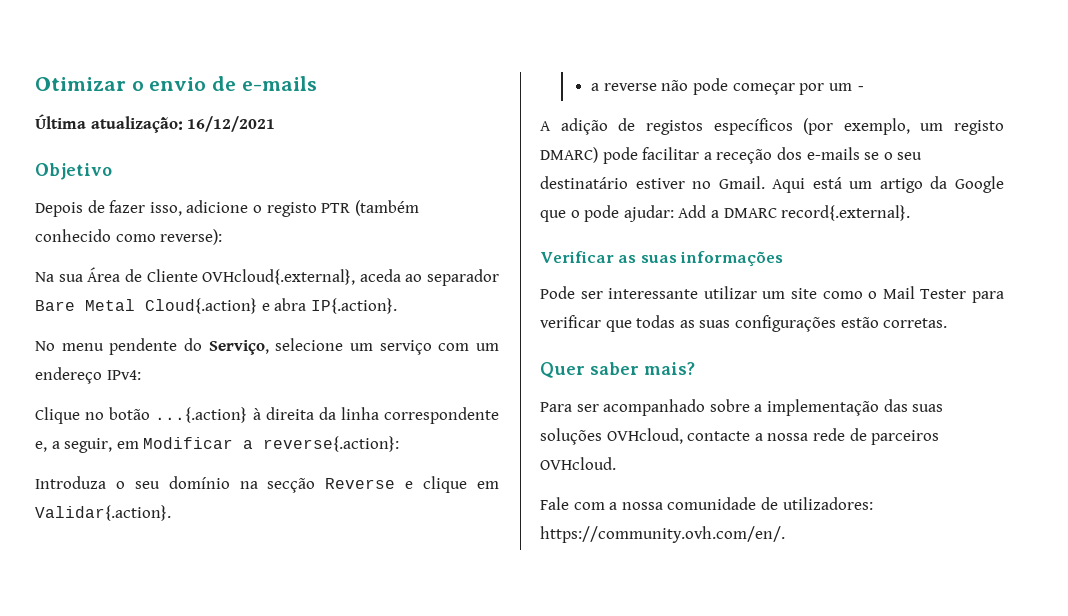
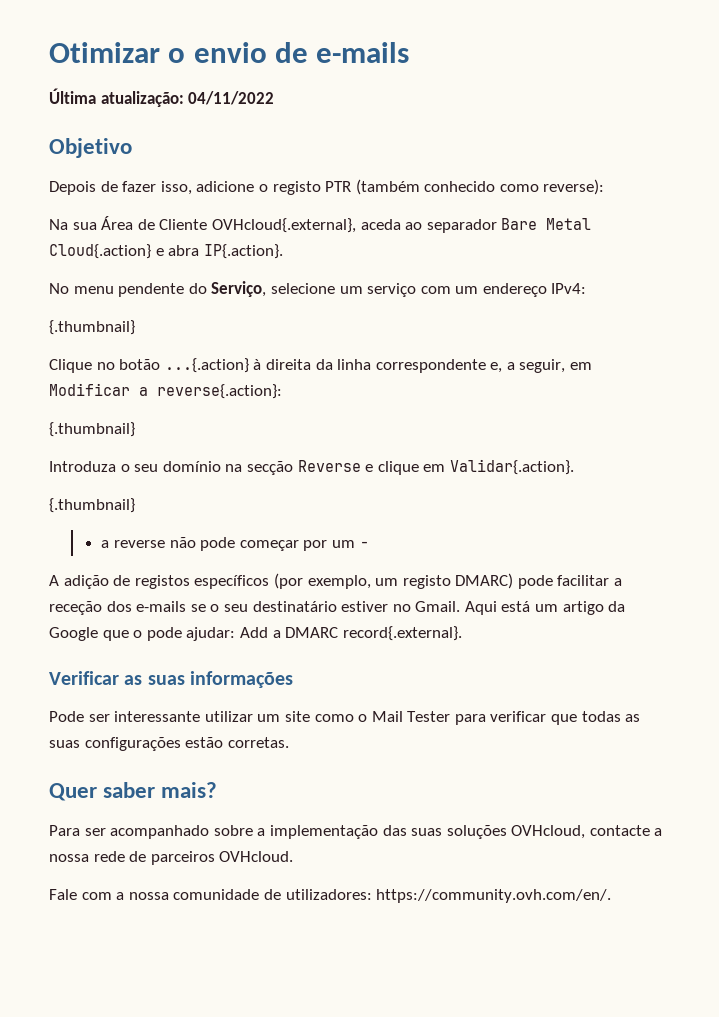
- Última atualização: 16/12/2021
+ Última atualização: 04/11/2022
  No menu pendente do Serviço, selecione um serviço com um endereço IPv4:
+ {.thumbnail}
  Clique no botão ...{.action} à direita da linha correspondente e, a seguir, em Modificar a reverse{.action}:
+ {.thumbnail}
  Introduza o seu domínio na secção Reverse e clique em Validar{.action}.
+ {.thumbnail}

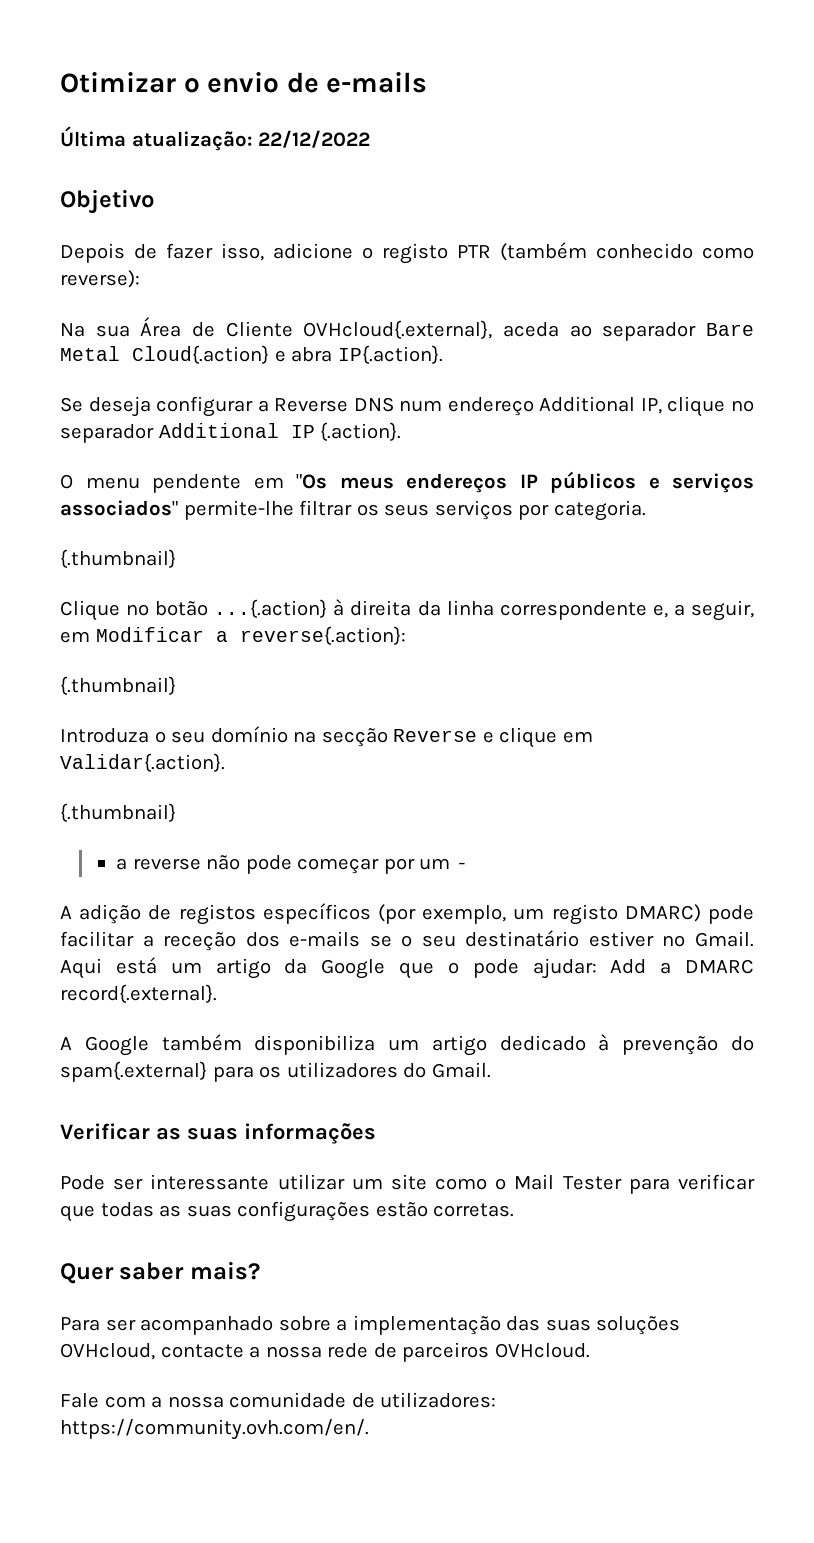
- Última atualização: 04/11/2022
+ Última atualização: 22/12/2022
- No menu pendente do Serviço, selecione um serviço com um endereço IPv4:
+ Se deseja configurar a Reverse DNS num endereço Additional IP, clique no separador Additional IP {.action}.
+ O menu pendente em "Os meus endereços IP públicos e serviços associados" permite-lhe filtrar os seus serviços por categoria.
+ A Google também disponibiliza um artigo dedicado à prevenção do spam{.external} para os utilizadores do Gmail.

